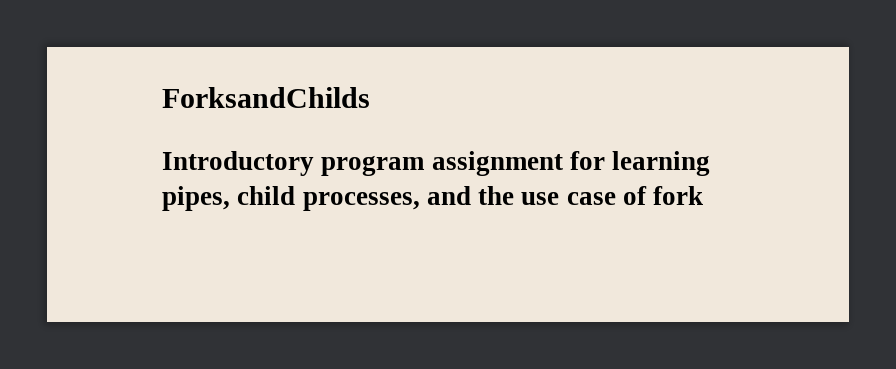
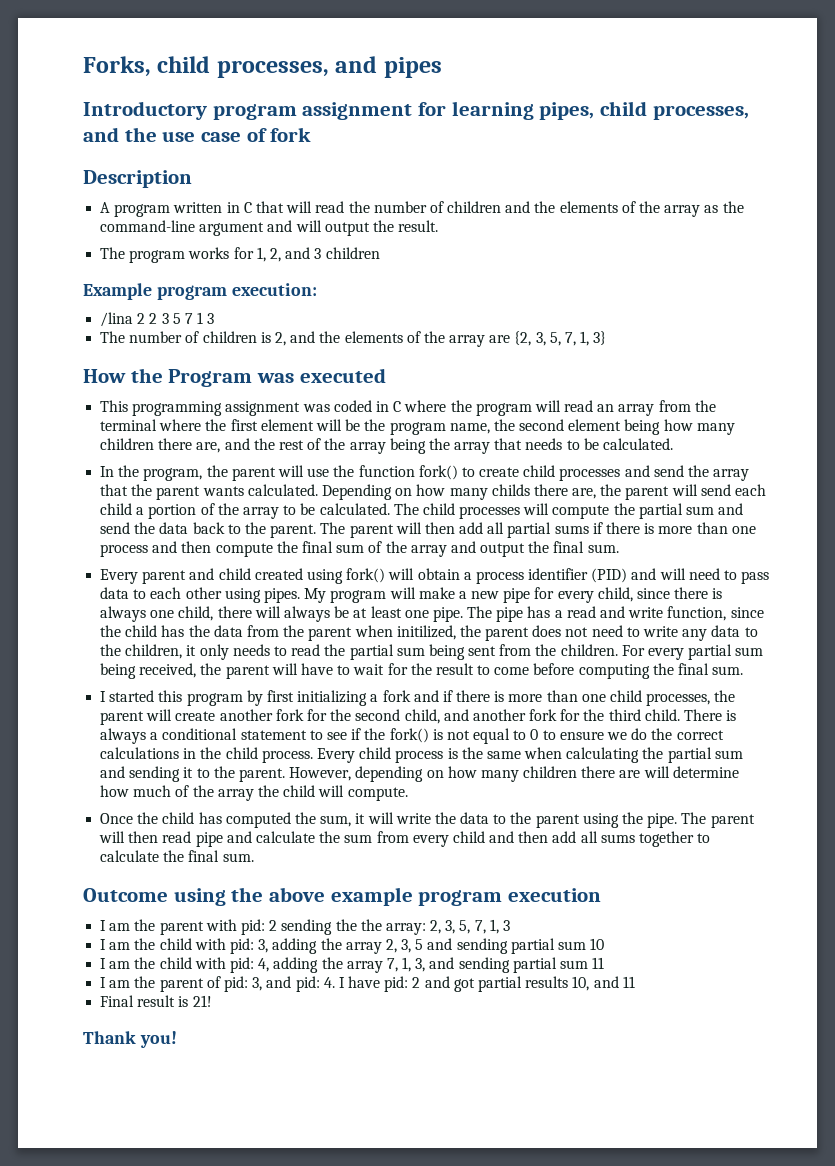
- ForksandChilds
+ Forks, child processes, and pipes
+ Description
+ A program written in C that will read the number of children and the elements of the array as the command-line argument and will output the result.
+ The program works for 1, 2, and 3 children
+ Example program execution:
+ /lina 2 2 3 5 7 1 3
+ The number of children is 2, and the elements of the array are {2, 3, 5, 7, 1, 3}
+ How the Program was executed
+ This programming assignment was coded in C where the program will read an array from the terminal where the first element will be the program name, the second element being how many children there are, and the rest of the array being the array that needs to be calculated.
+ In the program, the parent will use the function fork() to create child processes and send the array that the parent wants calculated. Depending on how many childs there are, the parent will send each child a portion of the array to be calculated. The child processes will compute the partial sum and send the data back to the parent. The parent will then add all partial sums if there is more than one process and then compute the final sum of the array and output the final sum.
+ Every parent and child created using fork() will obtain a process identifier (PID) and will need to pass data to each other using pipes. My program will make a new pipe for every child, since there is always one child, there will always be at least one pipe. The pipe has a read and write function, since the child has the data from the parent when initilized, the parent does not need to write any data to the children, it only needs to read the partial sum being sent from the children. For every partial sum being received, the parent will have to wait for the result to come before computing the final sum.
+ I started this program by first initializing a fork and if there is more than one child processes, the parent will create another fork for the second child, and another fork for the third child. There is always a conditional statement to see if the fork() is not equal to 0 to ensure we do the correct calculations in the child process. Every child process is the same when calculating the partial sum and sending it to the parent. However, depending on how many children there are will determine how much of the array the child will compute.
+ Once the child has computed the sum, it will write the data to the parent using the pipe. The parent will then read pipe and calculate the sum from every child and then add all sums together to calculate the final sum.
+ Outcome using the above example program execution
+ I am the parent with pid: 2 sending the the array: 2, 3, 5, 7, 1, 3
+ I am the child with pid: 3, adding the array 2, 3, 5 and sending partial sum 10
+ I am the child with pid: 4, adding the array 7, 1, 3, and sending partial sum 11
+ I am the parent of pid: 3, and pid: 4. I have pid: 2 and got partial results 10, and 11
+ Final result is 21!
+ Thank you!

